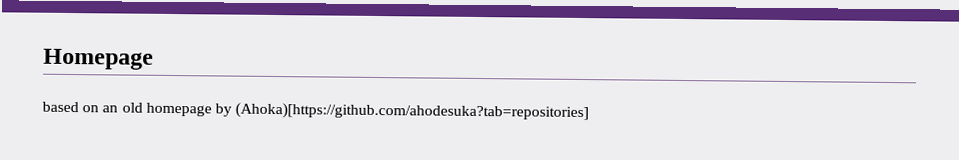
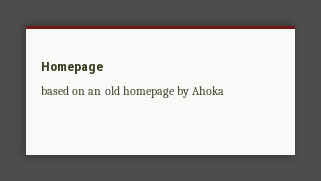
- based on an old homepage by (Ahoka)[https://github.com/ahodesuka?tab=repositories]
+ based on an old homepage by Ahoka

